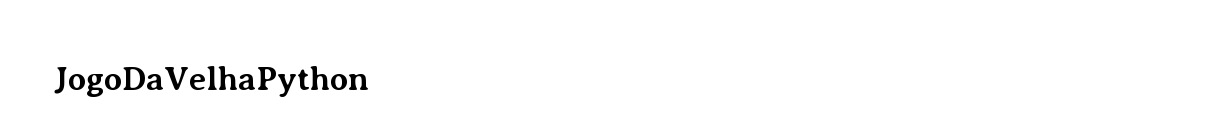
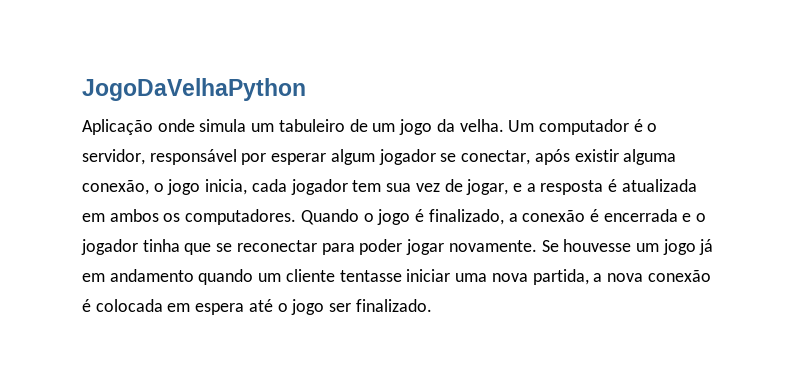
+ Aplicação onde simula um tabuleiro de um jogo da velha. Um computador é o servidor, responsável por esperar algum jogador se conectar, após existir alguma conexão, o jogo inicia, cada jogador tem sua vez de jogar, e a resposta é atualizada em ambos os computadores. Quando o jogo é finalizado, a conexão é encerrada e o jogador tinha que se reconectar para poder jogar novamente. Se houvesse um jogo já em andamento quando um cliente tentasse iniciar uma nova partida, a nova conexão é colocada em espera até o jogo ser finalizado.

